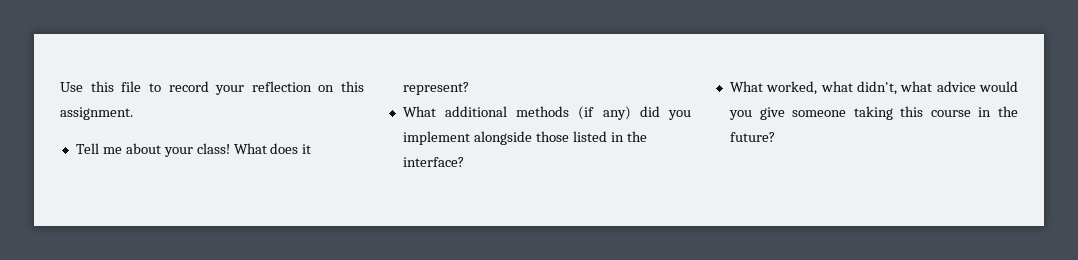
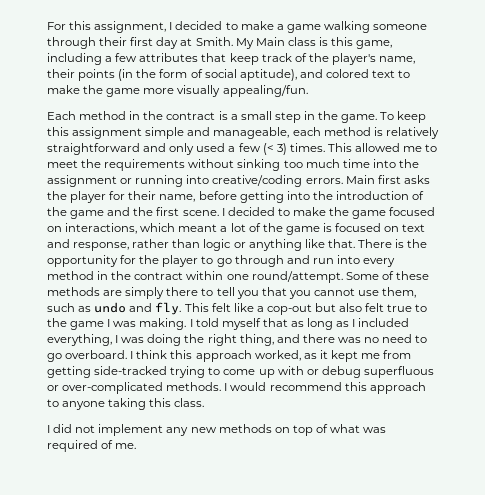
- Use this file to record your reflection on this assignment.
- Tell me about your class! What does it represent?
- What additional methods (if any) did you implement alongside those listed in the interface?
- What worked, what didn't, what advice would you give someone taking this course in the future?
+ For this assignment, I decided to make a game walking someone through their first day at Smith. My Main class is this game, including a few attributes that keep track of the player's name, their points (in the form of social aptitude), and colored text to make the game more visually appealing/fun.
+ Each method in the contract is a small step in the game. To keep this assignment simple and manageable, each method is relatively straightforward and only used a few (< 3) times. This allowed me to meet the requirements without sinking too much time into the assignment or running into creative/coding errors. Main first asks the player for their name, before getting into the introduction of the game and the first scene. I decided to make the game focused on interactions, which meant a lot of the game is focused on text and response, rather than logic or anything like that. There is the opportunity for the player to go through and run into every method in the contract within one round/attempt. Some of these methods are simply there to tell you that you cannot use them, such as undo and fly. This felt like a cop-out but also felt true to the game I was making. I told myself that as long as I included everything, I was doing the right thing, and there was no need to go overboard. I think this approach worked, as it kept me from getting side-tracked trying to come up with or debug superfluous or over-complicated methods. I would recommend this approach to anyone taking this class.
+ I did not implement any new methods on top of what was required of me.

